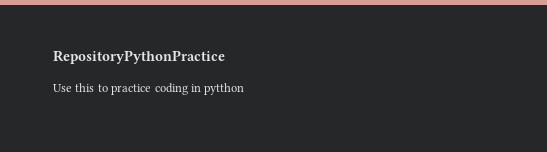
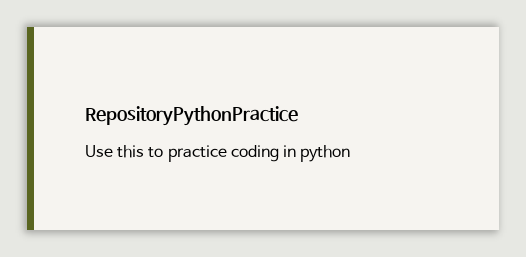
- Use this to practice coding in pytthon
+ Use this to practice coding in python

